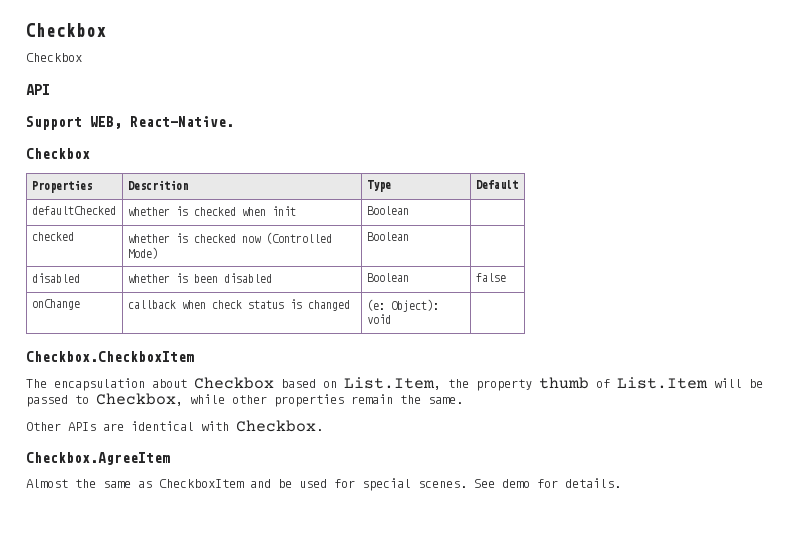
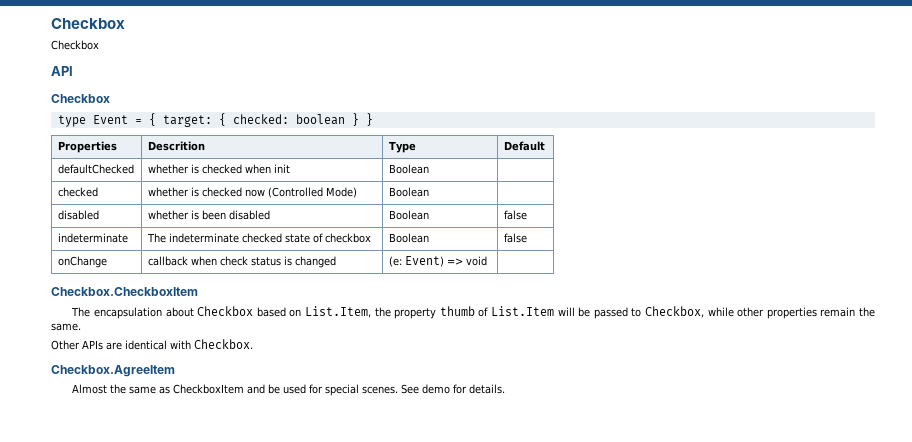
  API
- Support WEB, React-Native.
  Checkbox
+ type Event = { target: { checked: boolean } }
+ indeterminate | The indeterminate checked state of checkbox | Boolean | false
- onChange | callback when check status is changed | (e: Object): void |
+ onChange | callback when check status is changed | (e: Event) => void |

